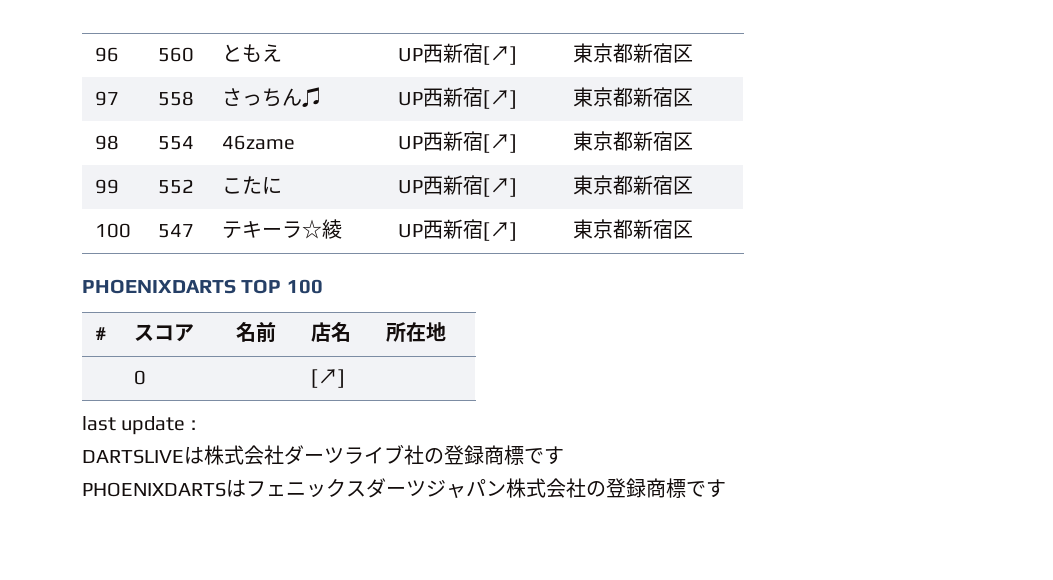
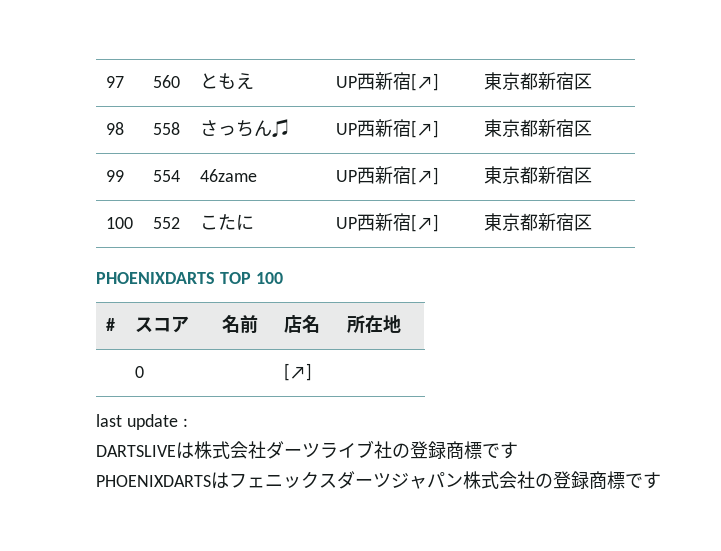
- 96 | 560 | ともえ | UP西新宿[↗] | 東京都新宿区
+ 97 | 560 | ともえ | UP西新宿[↗] | 東京都新宿区
- 97 | 558 | さっちん♫ | UP西新宿[↗] | 東京都新宿区
+ 98 | 558 | さっちん♫ | UP西新宿[↗] | 東京都新宿区
- 98 | 554 | 46zame | UP西新宿[↗] | 東京都新宿区
+ 99 | 554 | 46zame | UP西新宿[↗] | 東京都新宿区
- 99 | 552 | こたに | UP西新宿[↗] | 東京都新宿区
+ 100 | 552 | こたに | UP西新宿[↗] | 東京都新宿区
- 100 | 547 | テキーラ☆綾 | UP西新宿[↗] | 東京都新宿区

